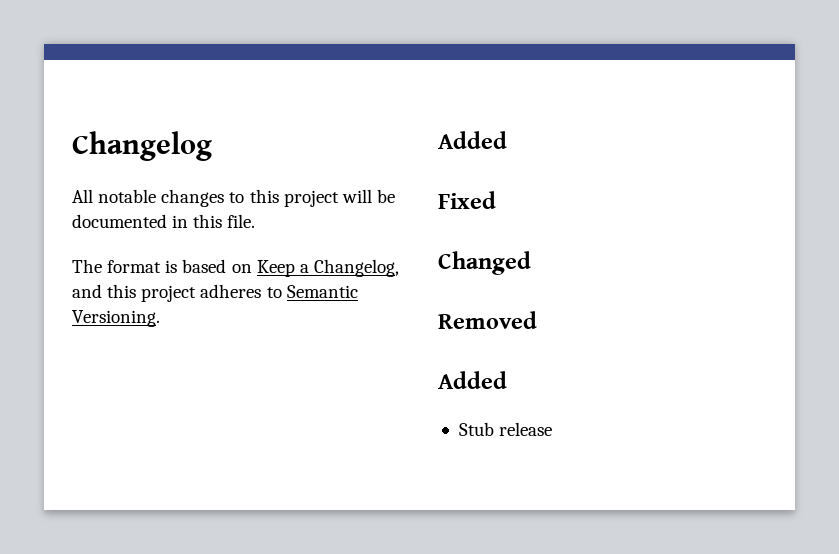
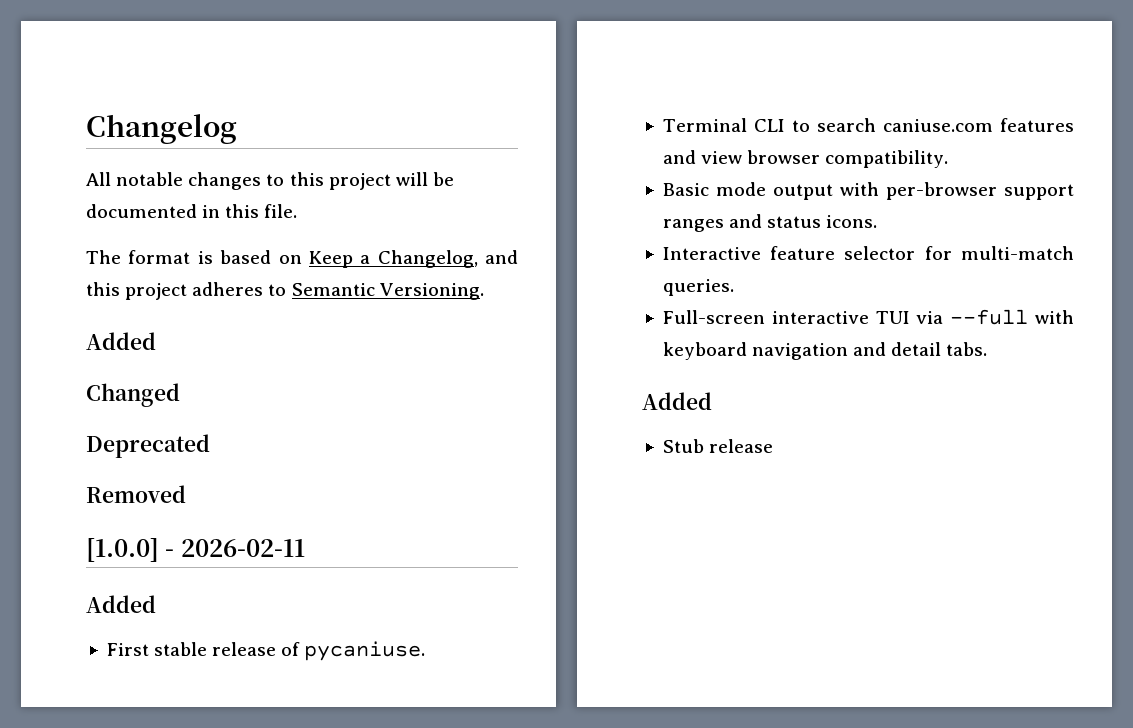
- Fixed
+ Deprecated
+ [1.0.0] - 2026-02-11
+ Added
+ First stable release of pycaniuse.
+ Terminal CLI to search caniuse.com features and view browser compatibility.
+ Basic mode output with per-browser support ranges and status icons.
+ Interactive feature selector for multi-match queries.
+ Full-screen interactive TUI via --full with keyboard navigation and detail tabs.

